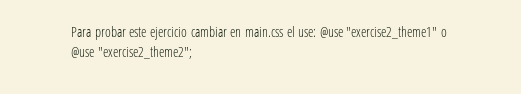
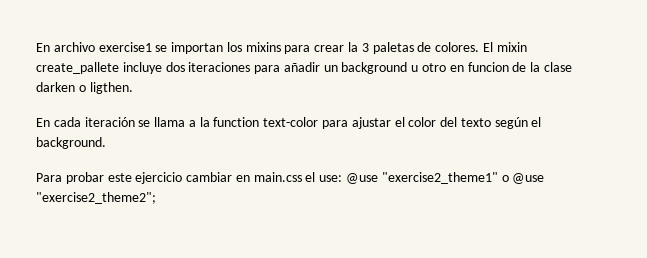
+ En archivo exercise1 se importan los mixins para crear la 3 paletas de colores. El mixin create_pallete incluye dos iteraciones para añadir un background u otro en funcion de la clase darken o ligthen.
+ En cada iteración se llama a la function text-color para ajustar el color del texto según el background.

